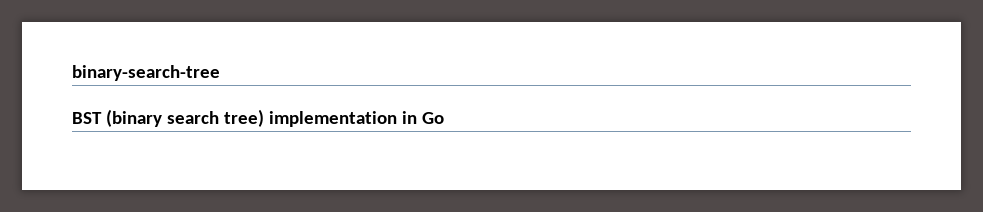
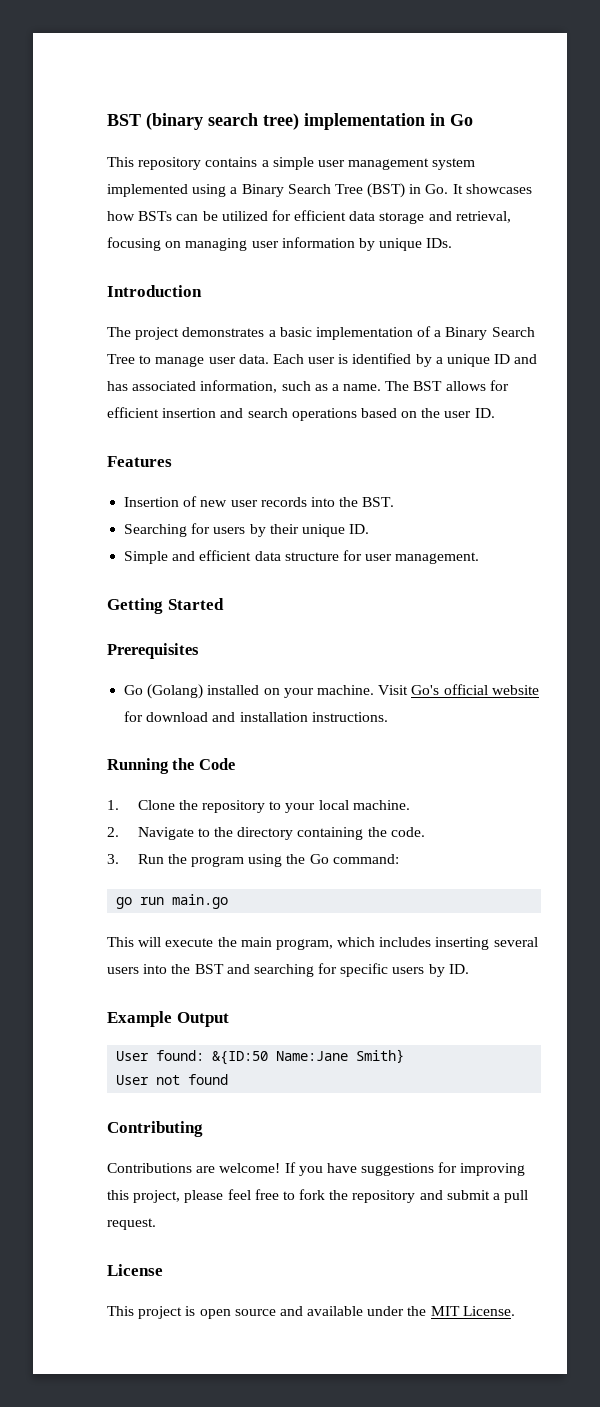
- binary-search-tree
+ This repository contains a simple user management system implemented using a Binary Search Tree (BST) in Go. It showcases how BSTs can be utilized for efficient data storage and retrieval, focusing on managing user information by unique IDs.
+ Introduction
+ The project demonstrates a basic implementation of a Binary Search Tree to manage user data. Each user is identified by a unique ID and has associated information, such as a name. The BST allows for efficient insertion and search operations based on the user ID.
+ Features
+ Insertion of new user records into the BST.
+ Searching for users by their unique ID.
+ Simple and efficient data structure for user management.
+ Getting Started
+ Prerequisites
+ Go (Golang) installed on your machine. Visit Go's official website for download and installation instructions.
+ Running the Code
+ 1. Clone the repository to your local machine.
+ 2. Navigate to the directory containing the code.
+ 3. Run the program using the Go command:
+ go run main.go
+ This will execute the main program, which includes inserting several users into the BST and searching for specific users by ID.
+ Example Output
+ User found: &{ID:50 Name:Jane Smith}
+ User not found
+ Contributing
+ Contributions are welcome! If you have suggestions for improving this project, please feel free to fork the repository and submit a pull request.
+ License
+ This project is open source and available under the MIT License.

